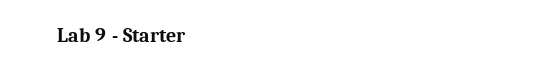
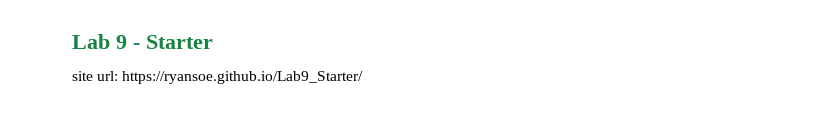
+ site url: https://ryansoe.github.io/Lab9_Starter/

